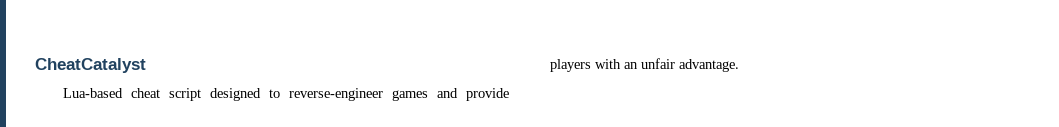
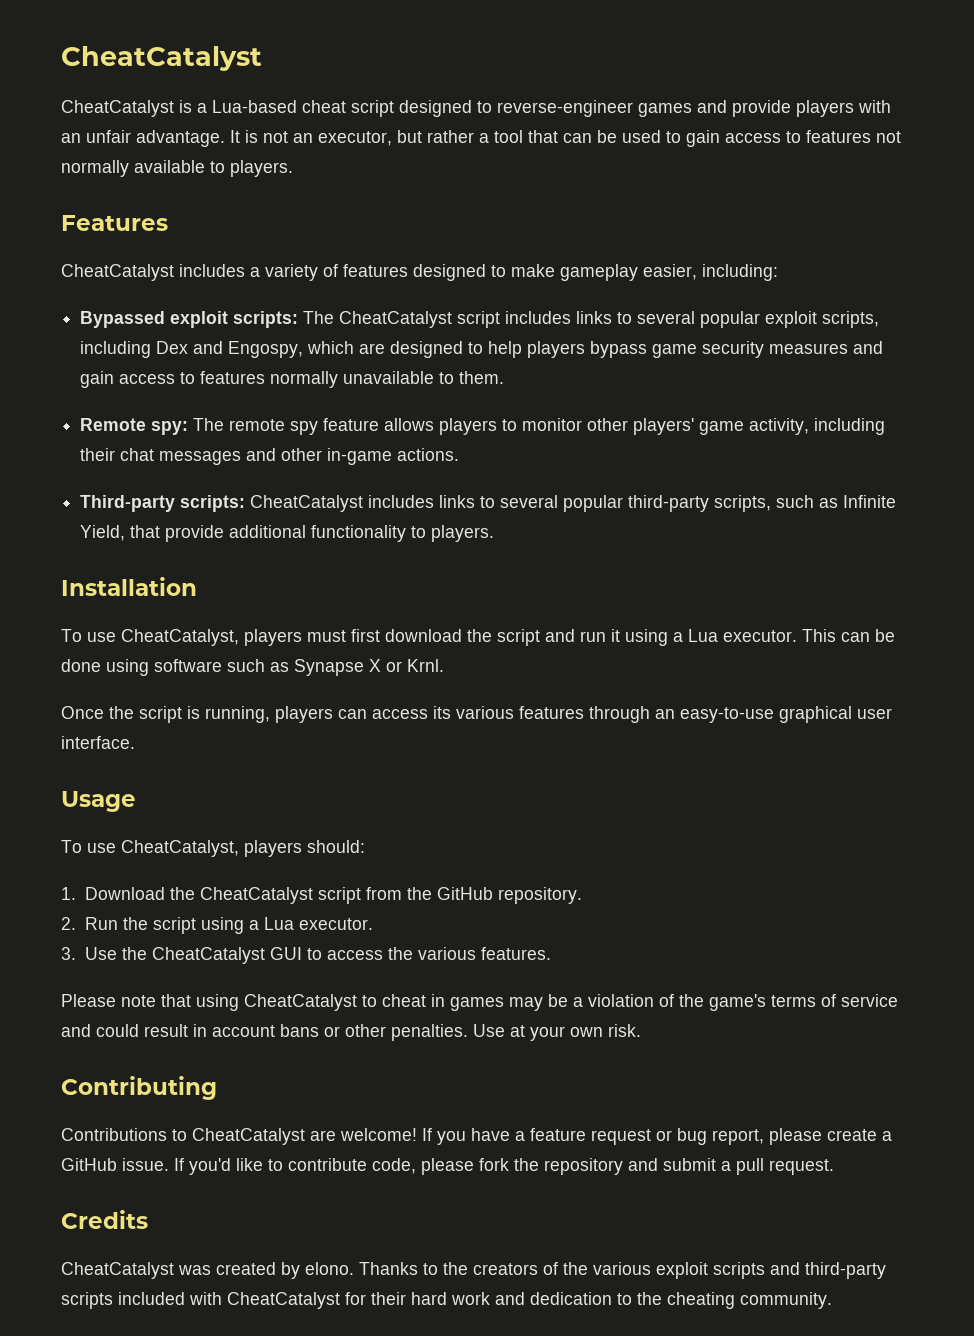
- Lua-based cheat script designed to reverse-engineer games and provide players with an unfair advantage.
+ CheatCatalyst is a Lua-based cheat script designed to reverse-engineer games and provide players with an unfair advantage.
+ It is not an executor, but rather a tool that can be used to gain access to features not normally available to players.
+ Features
+ CheatCatalyst includes a variety of features designed to make gameplay easier, including:
+ Bypassed exploit scripts: The CheatCatalyst script includes links to several popular exploit scripts, including Dex and Engospy, which are designed to help players bypass game security measures and gain access to features normally unavailable to them.
+ Remote spy: The remote spy feature allows players to monitor other players' game activity, including their chat messages and other in-game actions.
+ Third-party scripts: CheatCatalyst includes links to several popular third-party scripts, such as Infinite Yield, that provide additional functionality to players.
+ Installation
+ To use CheatCatalyst, players must first download the script and run it using a Lua executor. This can be done using software such as Synapse X or Krnl.
+ Once the script is running, players can access its various features through an easy-to-use graphical user interface.
+ Usage
+ To use CheatCatalyst, players should:
+ 1. Download the CheatCatalyst script from the GitHub repository.
+ 2. Run the script using a Lua executor.
+ 3. Use the CheatCatalyst GUI to access the various features.
+ Please note that using CheatCatalyst to cheat in games may be a violation of the game's terms of service and could result in account bans or other penalties. Use at your own risk.
+ Contributing
+ Contributions to CheatCatalyst are welcome! If you have a feature request or bug report, please create a GitHub issue. If you'd like to contribute code, please fork the repository and submit a pull request.
+ Credits
+ CheatCatalyst was created by elono. Thanks to the creators of the various exploit scripts and third-party scripts included with CheatCatalyst for their hard work and dedication to the cheating community.

